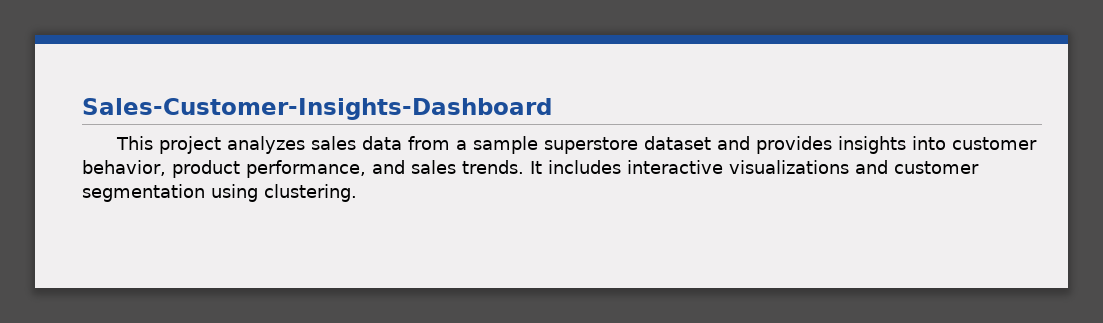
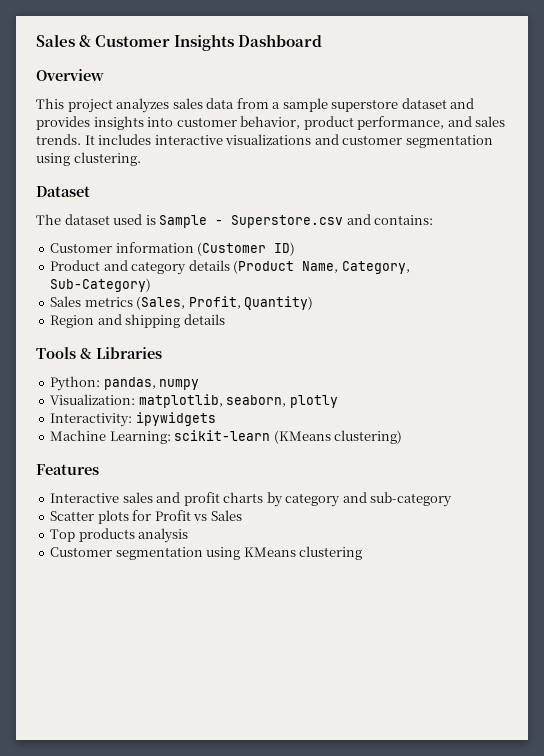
- Sales-Customer-Insights-Dashboard
+ Sales & Customer Insights Dashboard
+ Overview
+ Dataset
+ The dataset used is Sample - Superstore.csv and contains:
+ Customer information (Customer ID)
+ Product and category details (Product Name, Category, Sub-Category)
+ Sales metrics (Sales, Profit, Quantity)
+ Region and shipping details
+ Tools & Libraries
+ Python: pandas, numpy
+ Visualization: matplotlib, seaborn, plotly
+ Interactivity: ipywidgets
+ Machine Learning: scikit-learn (KMeans clustering)
+ Features
+ Interactive sales and profit charts by category and sub-category
+ Scatter plots for Profit vs Sales
+ Top products analysis
+ Customer segmentation using KMeans clustering

